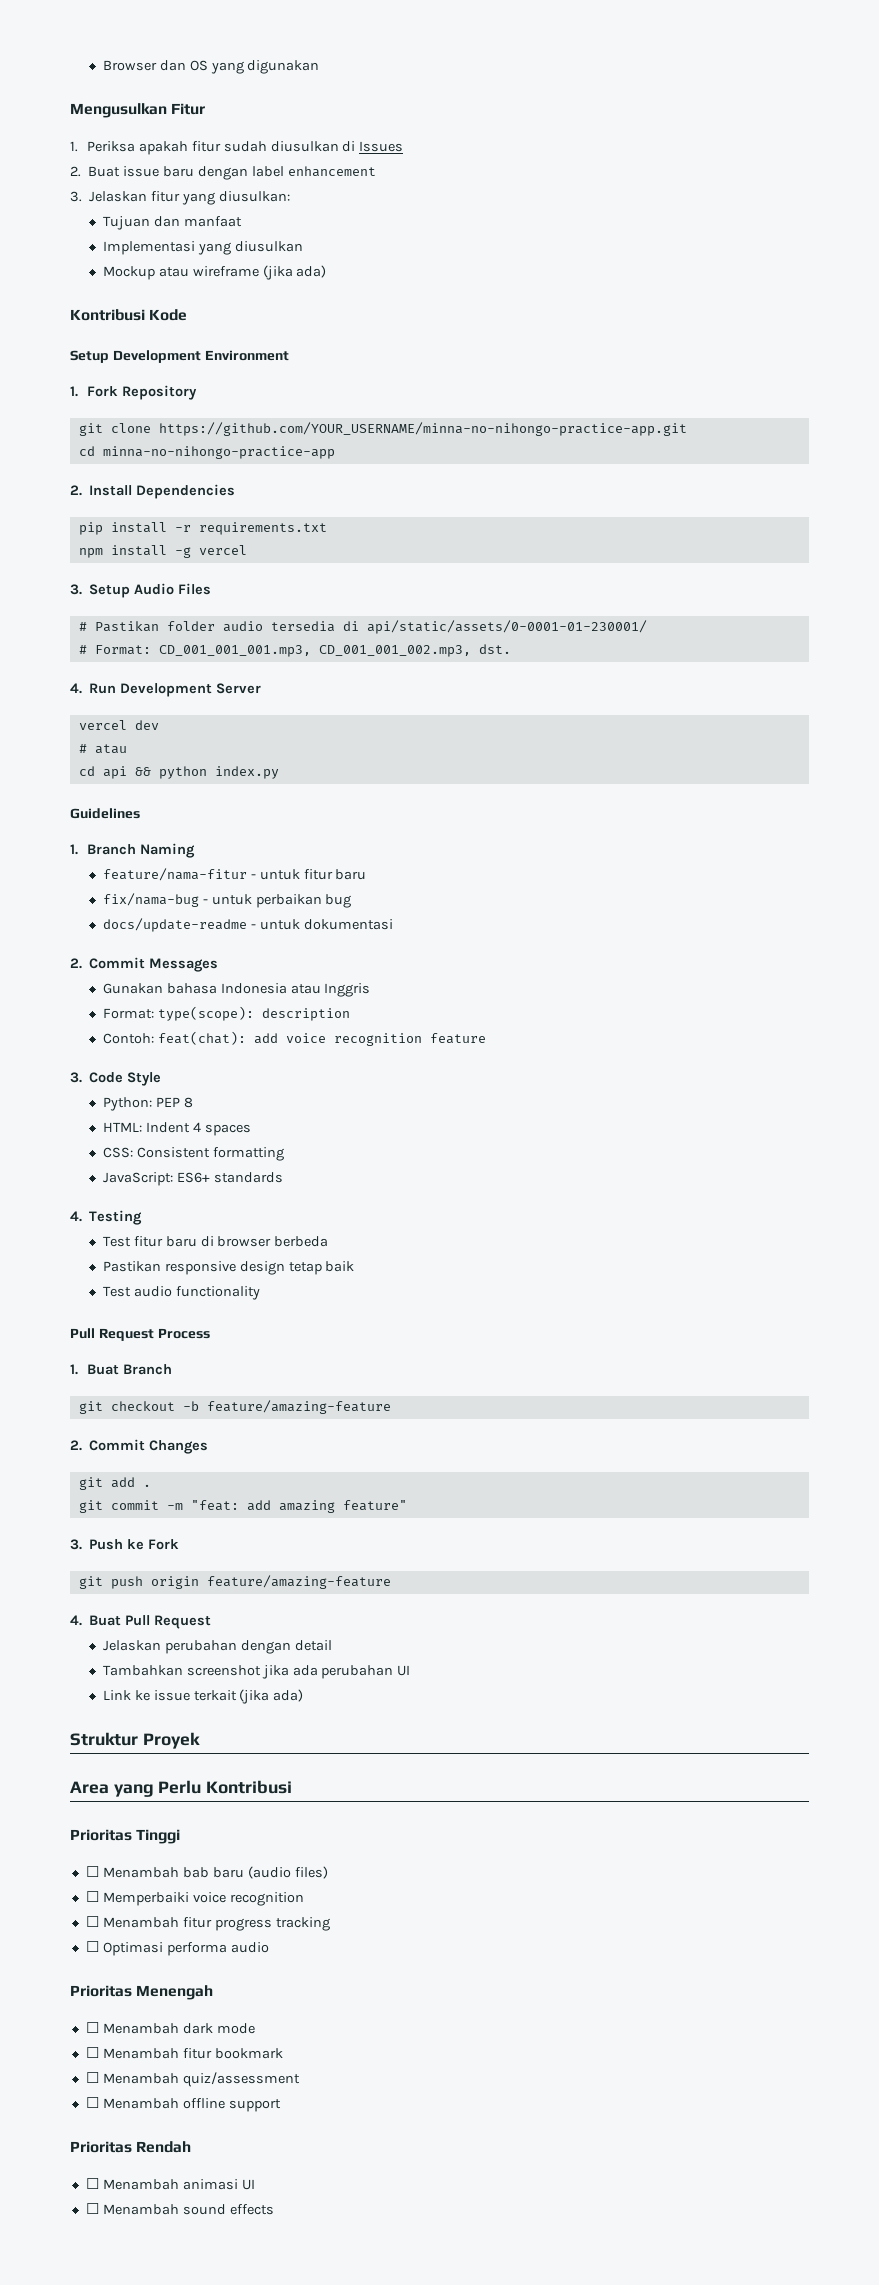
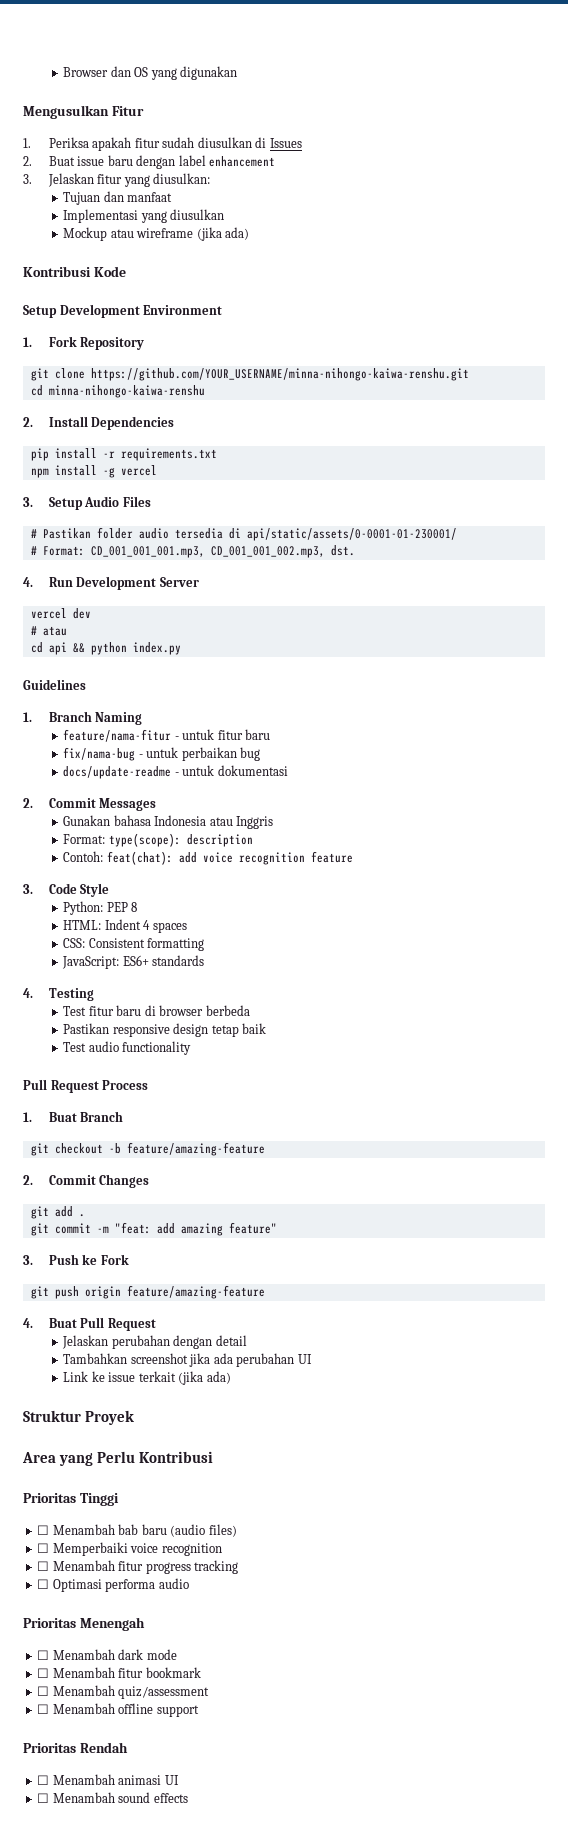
- git clone https://github.com/YOUR_USERNAME/minna-no-nihongo-practice-app.git
- cd minna-no-nihongo-practice-app
+ git clone https://github.com/YOUR_USERNAME/minna-nihongo-kaiwa-renshu.git
+ cd minna-nihongo-kaiwa-renshu

